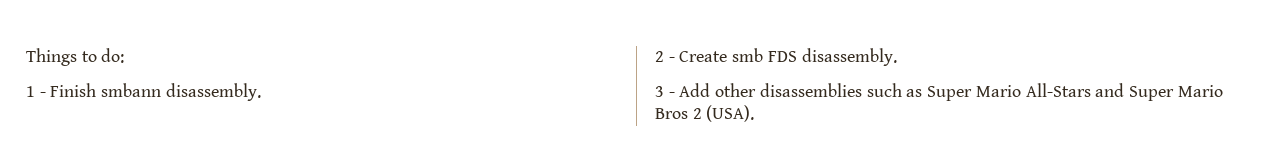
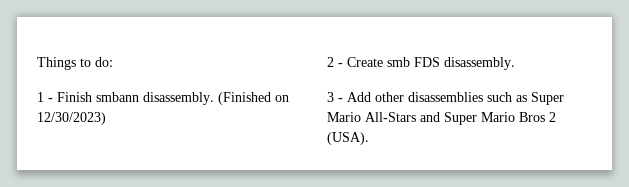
+ (Finished on 12/30/2023)

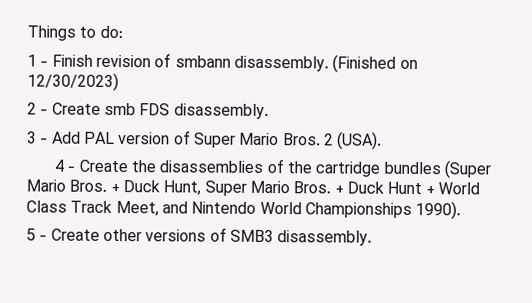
- 1 - Finish smbann disassembly.
+ 1 - Finish revision of smbann disassembly.
- 3 - Add other disassemblies such as Super Mario All-Stars and Super Mario Bros 2 (USA).
+ 3 - Add PAL version of Super Mario Bros. 2 (USA).
+ 4 - Create the disassemblies of the cartridge bundles (Super Mario Bros. + Duck Hunt, Super Mario Bros. + Duck Hunt + World Class Track Meet, and Nintendo World Championships 1990).
+ 5 - Create other versions of SMB3 disassembly.

